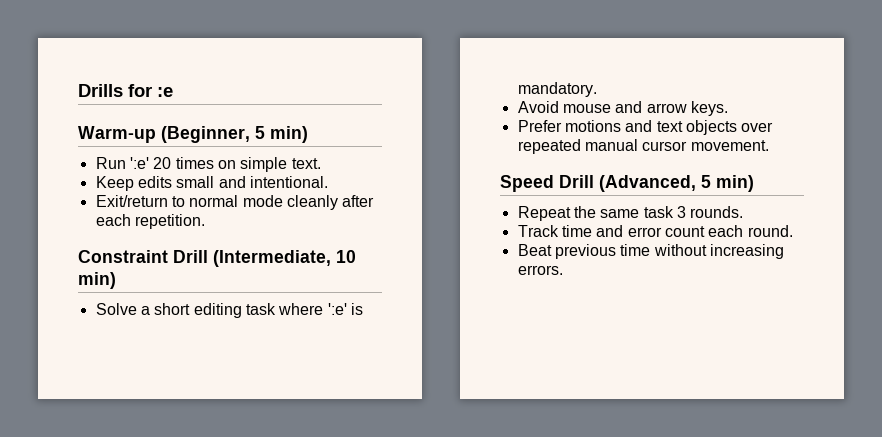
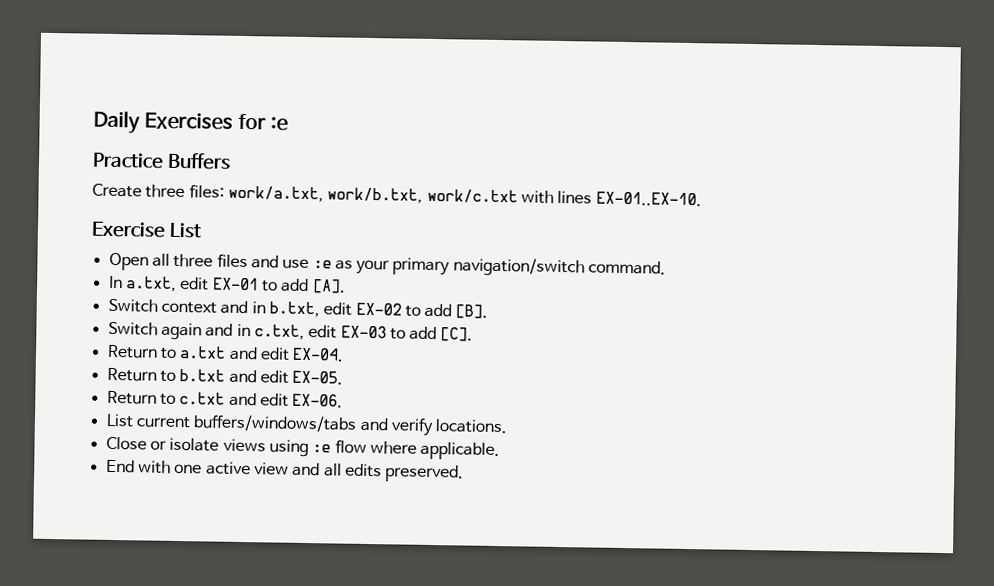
- Drills for :e
+ Daily Exercises for :e
- Warm-up (Beginner, 5 min)
- Run ':e' 20 times on simple text.
- Keep edits small and intentional.
- Exit/return to normal mode cleanly after each repetition.
- Constraint Drill (Intermediate, 10 min)
- Solve a short editing task where ':e' is mandatory.
- Avoid mouse and arrow keys.
- Prefer motions and text objects over repeated manual cursor movement.
- Speed Drill (Advanced, 5 min)
- Repeat the same task 3 rounds.
- Track time and error count each round.
- Beat previous time without increasing errors.
+ Practice Buffers
+ Create three files: work/a.txt, work/b.txt, work/c.txt with lines EX-01..EX-10.
+ Exercise List
+ Open all three files and use :e as your primary navigation/switch command.
+ In a.txt, edit EX-01 to add [A].
+ Switch context and in b.txt, edit EX-02 to add [B].
+ Switch again and in c.txt, edit EX-03 to add [C].
+ Return to a.txt and edit EX-04.
+ Return to b.txt and edit EX-05.
+ Return to c.txt and edit EX-06.
+ List current buffers/windows/tabs and verify locations.
+ Close or isolate views using :e flow where applicable.
+ End with one active view and all edits preserved.

